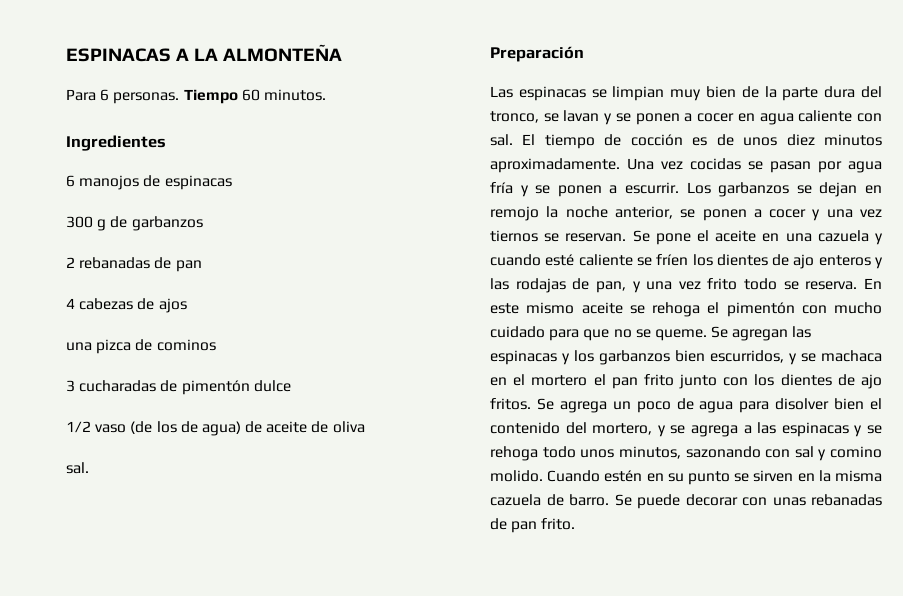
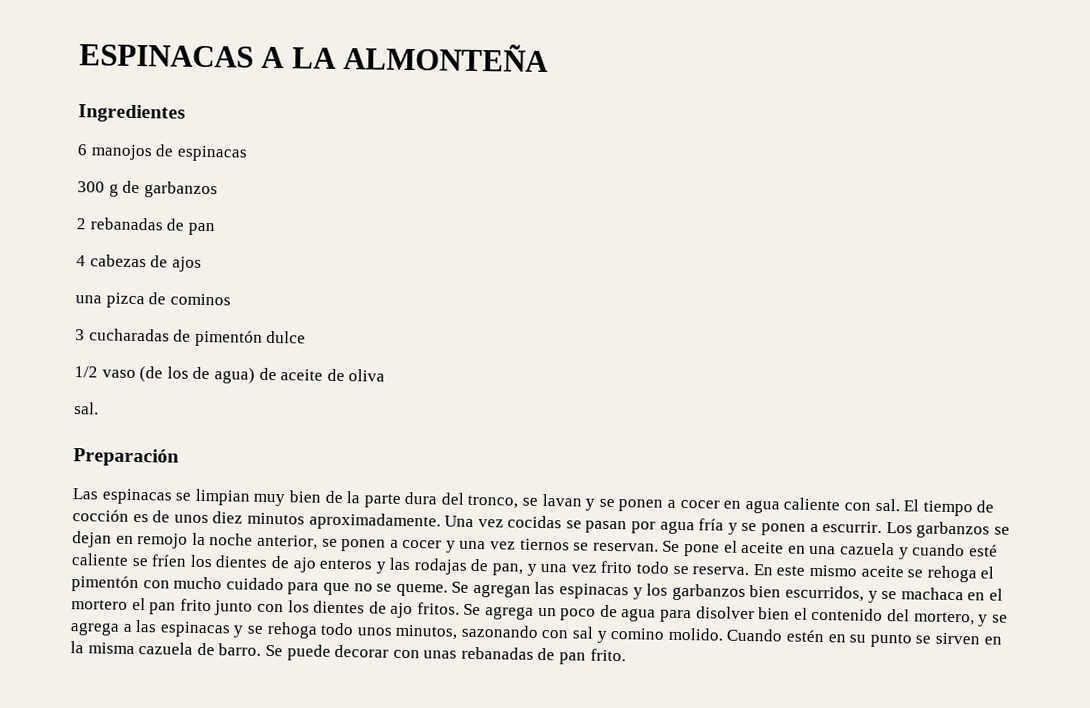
- Para 6 personas. Tiempo 60 minutos.

